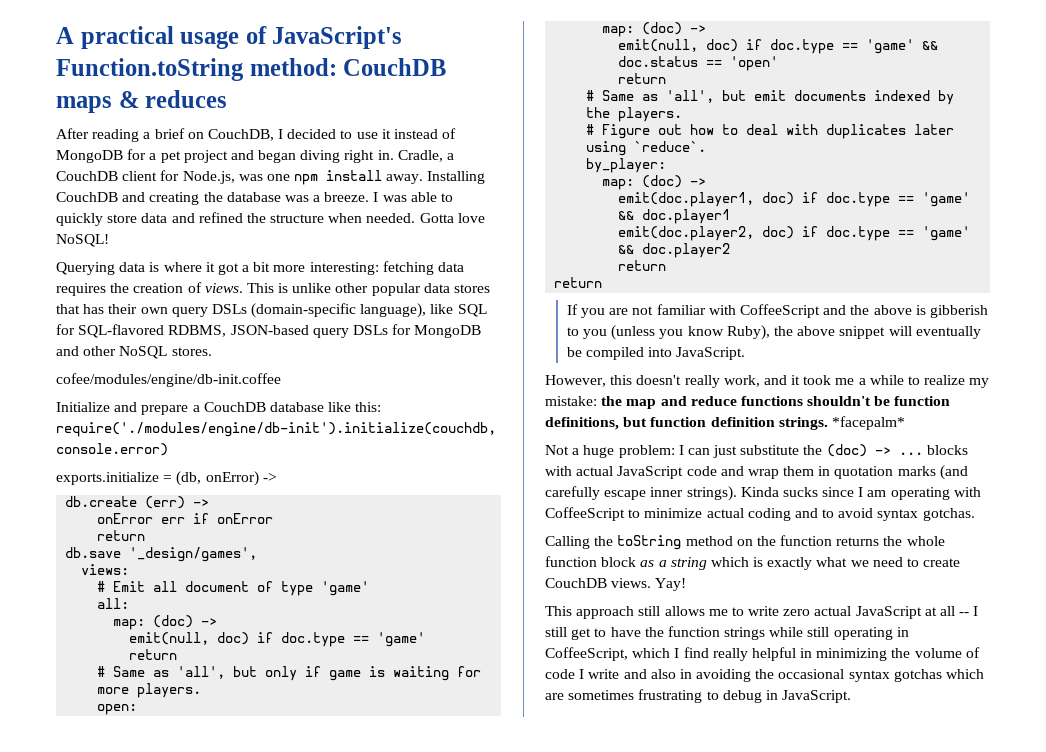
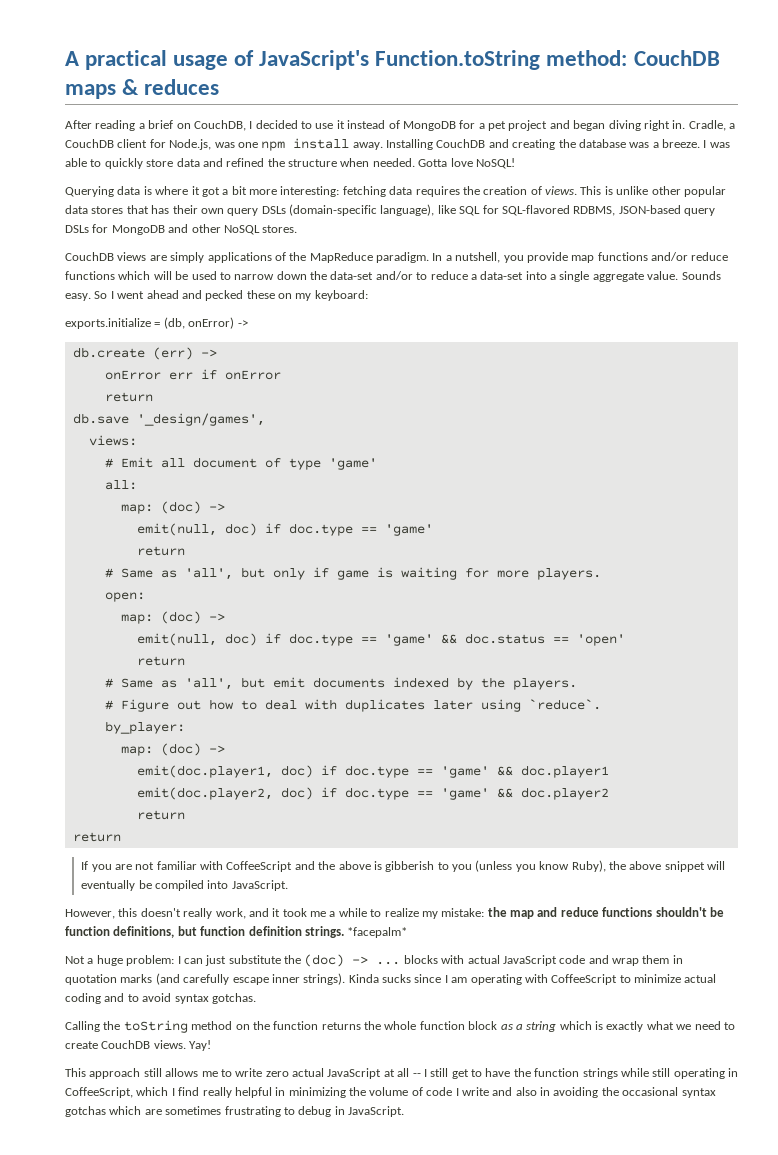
- cofee/modules/engine/db-init.coffee
- Initialize and prepare a CouchDB database like this: require('./modules/engine/db-init').initialize(couchdb, console.error)
+ CouchDB views are simply applications of the MapReduce paradigm. In a nutshell, you provide map functions and/or reduce functions which will be used to narrow down the data-set and/or to reduce a data-set into a single aggregate value. Sounds easy. So I went ahead and pecked these on my keyboard:

